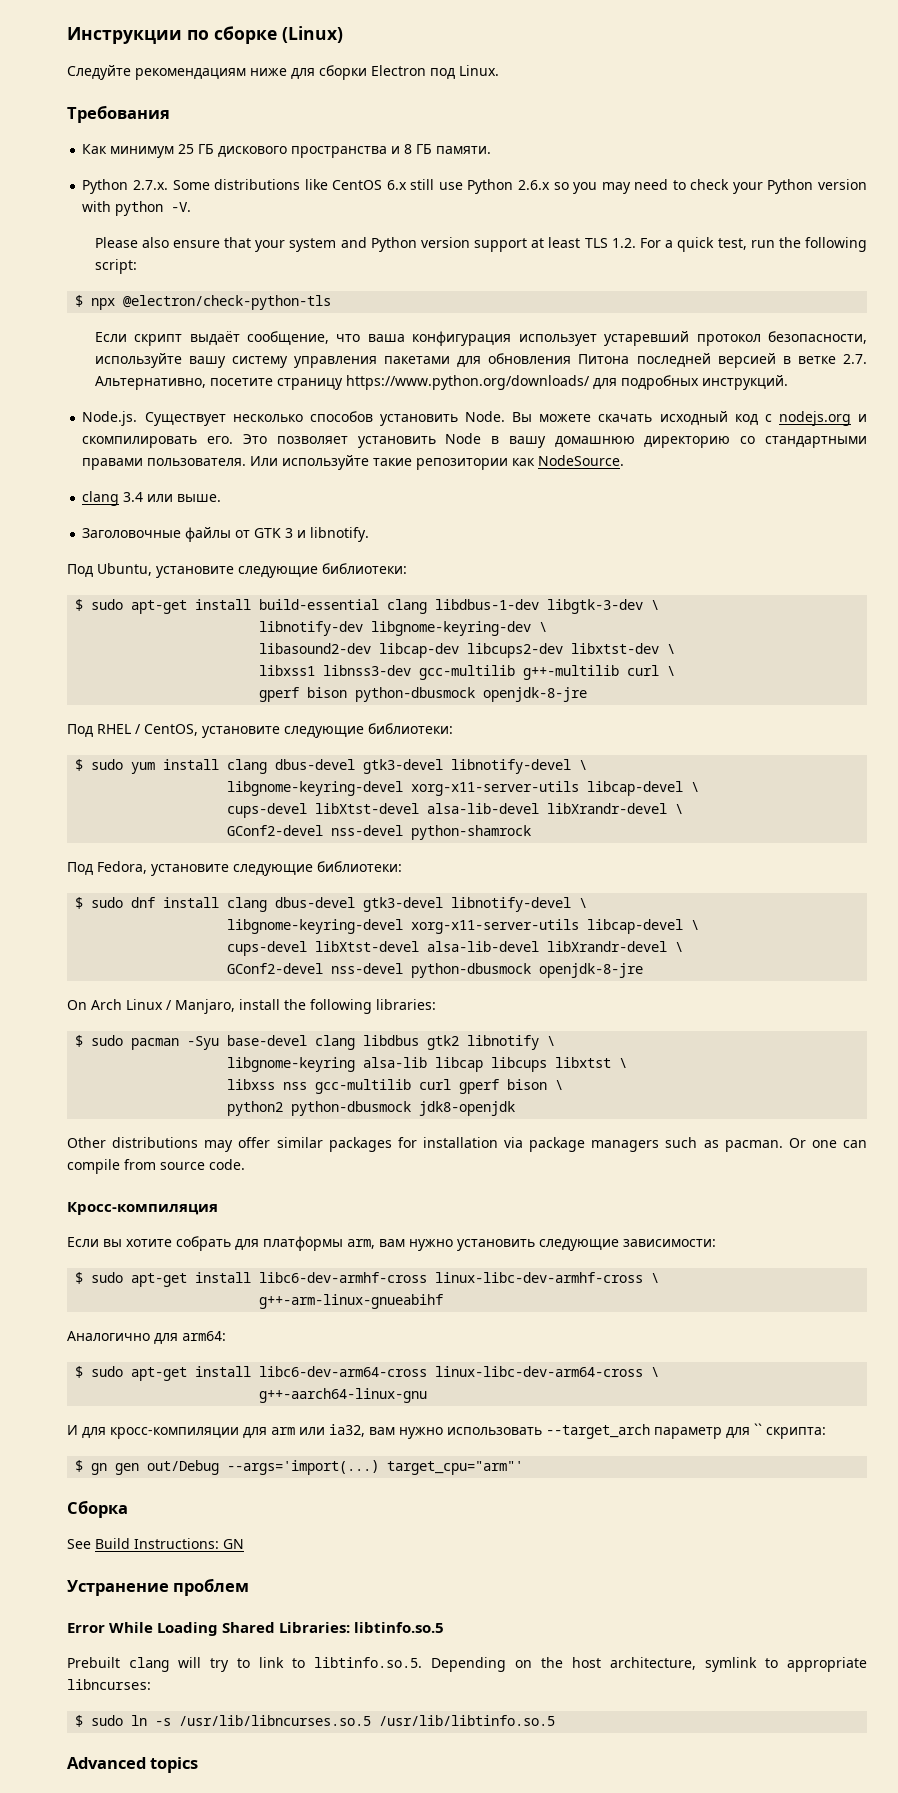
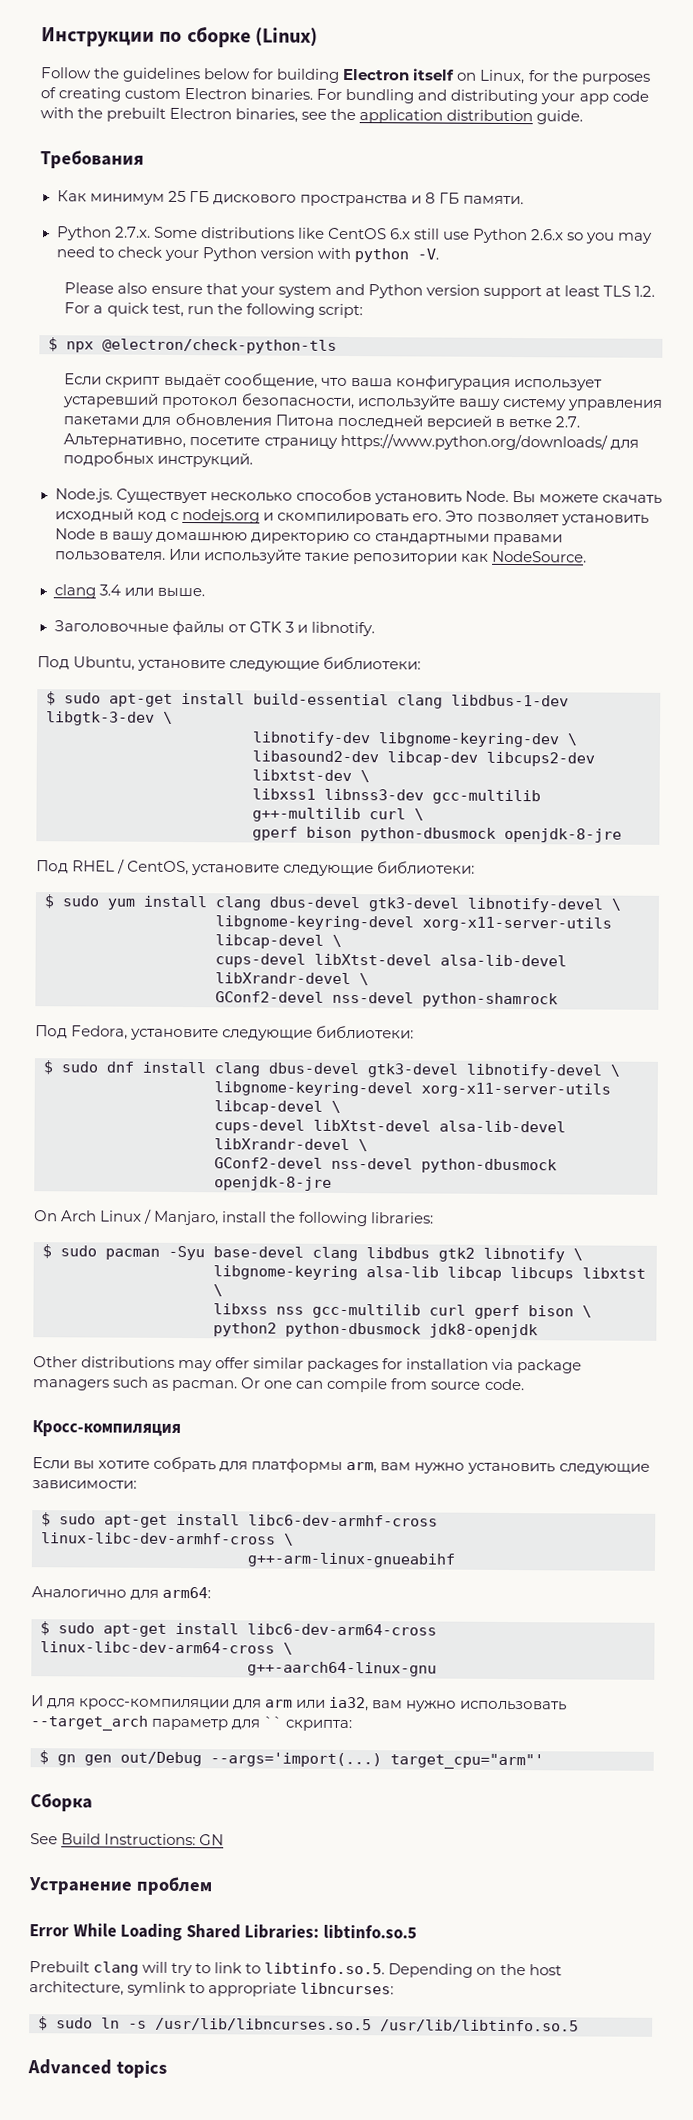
- Следуйте рекомендациям ниже для сборки Electron под Linux.
+ Follow the guidelines below for building Electron itself on Linux, for the purposes of creating custom Electron binaries. For bundling and distributing your app code with the prebuilt Electron binaries, see the application distribution guide.

